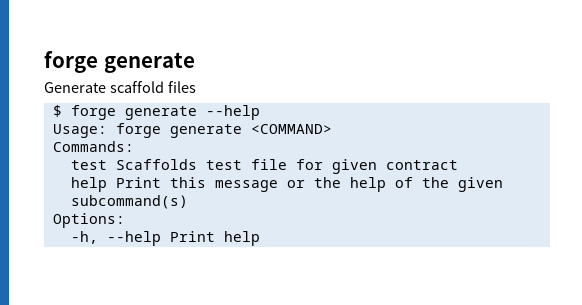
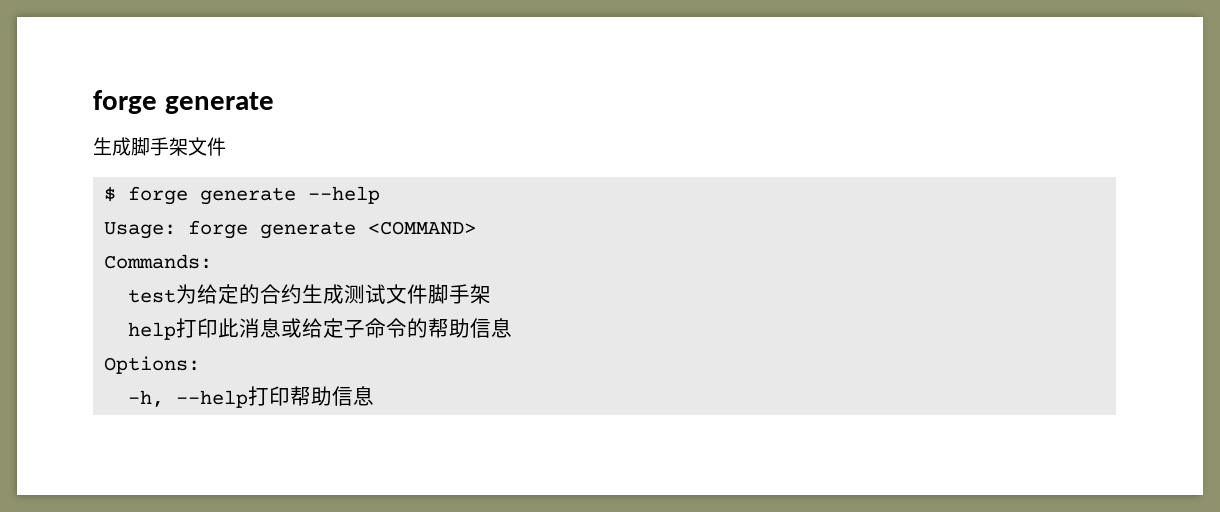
- Generate scaffold files
+ 生成脚手架文件
- test Scaffolds test file for given contract
- help Print this message or the help of the given subcommand(s)
+ test为给定的合约生成测试文件脚手架
+ help打印此消息或给定子命令的帮助信息
- -h, --help Print help
+ -h, --help打印帮助信息

